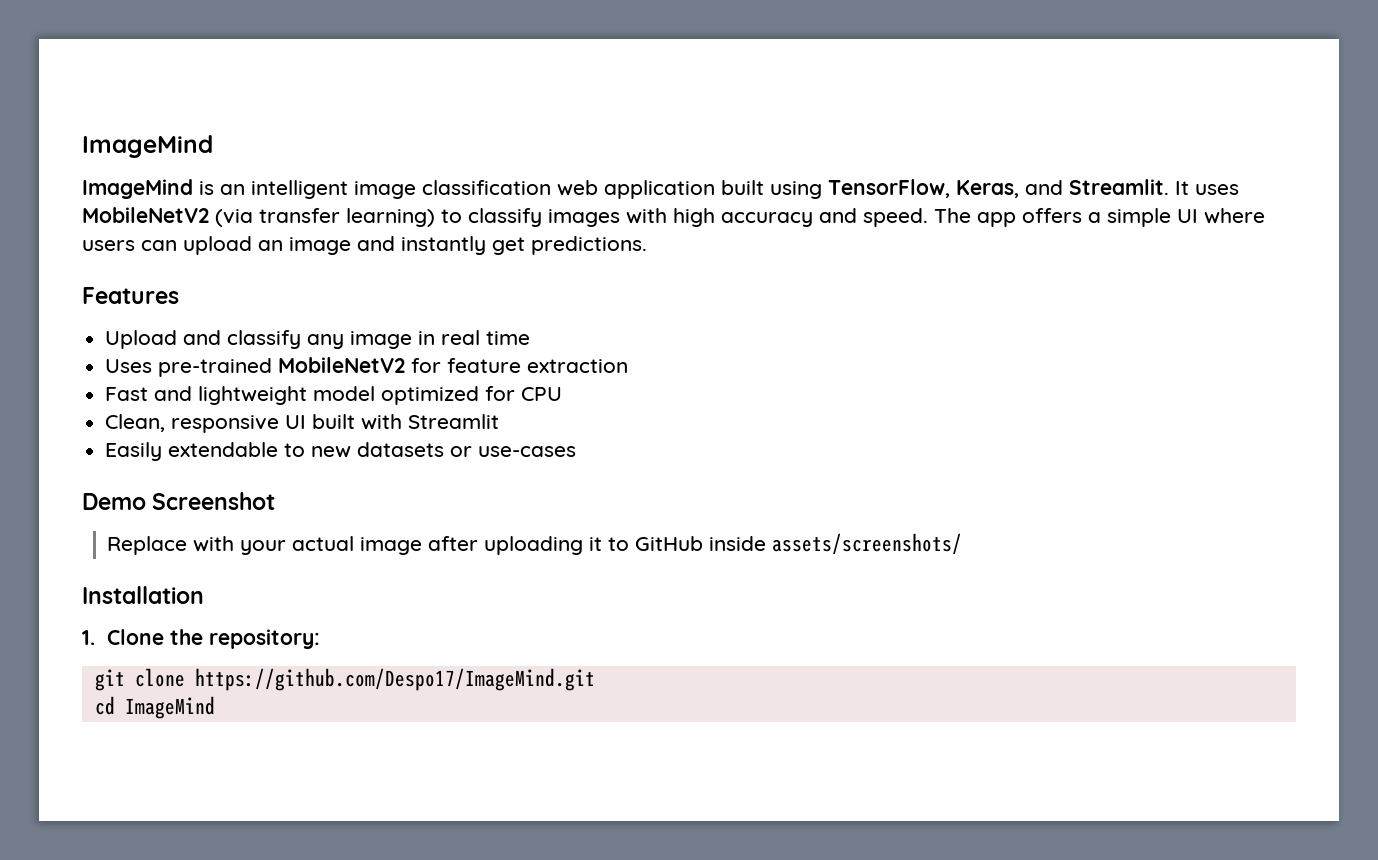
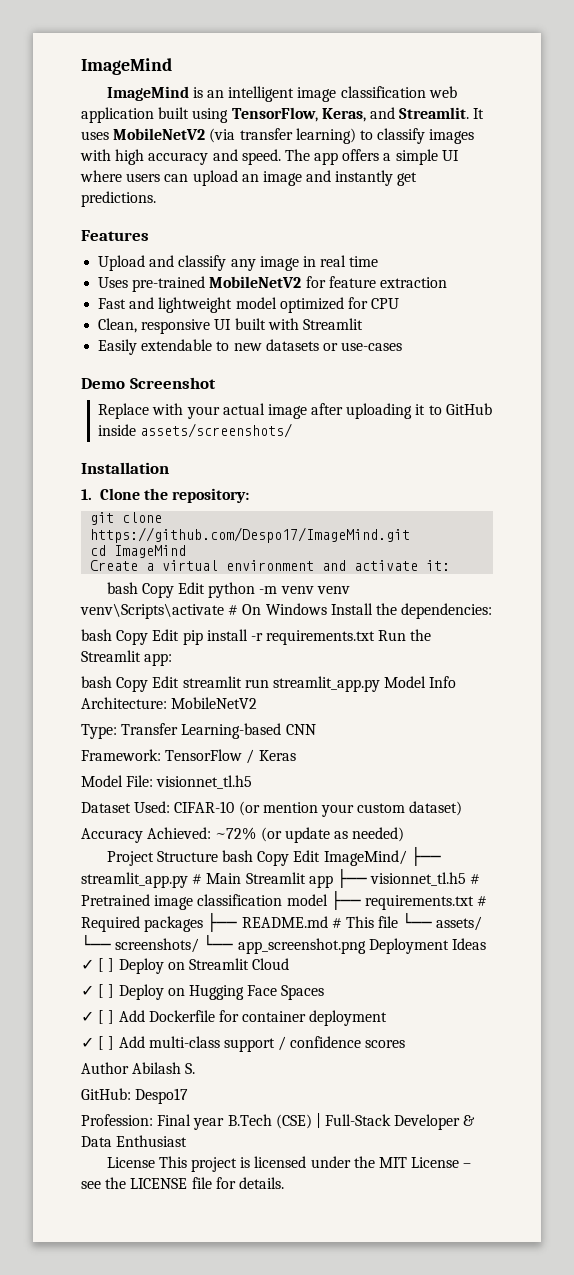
+ Create a virtual environment and activate it:
+ bash Copy Edit python -m venv venv venv\Scripts\activate # On Windows Install the dependencies:
+ bash Copy Edit pip install -r requirements.txt Run the Streamlit app:
+ bash Copy Edit streamlit run streamlit_app.py Model Info Architecture: MobileNetV2
+ Type: Transfer Learning-based CNN
+ Framework: TensorFlow / Keras
+ Model File: visionnet_tl.h5
+ Dataset Used: CIFAR-10 (or mention your custom dataset)
+ Accuracy Achieved: ~72% (or update as needed)
+ Project Structure bash Copy Edit ImageMind/ ├── streamlit_app.py # Main Streamlit app ├── visionnet_tl.h5 # Pretrained image classification model ├── requirements.txt # Required packages ├── README.md # This file └── assets/ └── screenshots/ └── app_screenshot.png Deployment Ideas ✓ [ ] Deploy on Streamlit Cloud
+ ✓ [ ] Deploy on Hugging Face Spaces
+ ✓ [ ] Add Dockerfile for container deployment
+ ✓ [ ] Add multi-class support / confidence scores
+ Author Abilash S.
+ GitHub: Despo17
+ Profession: Final year B.Tech (CSE) | Full-Stack Developer & Data Enthusiast
+ License This project is licensed under the MIT License – see the LICENSE file for details.

